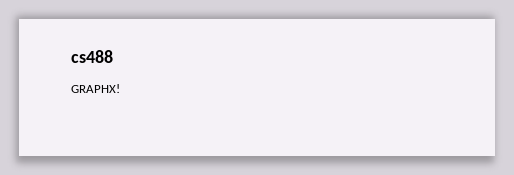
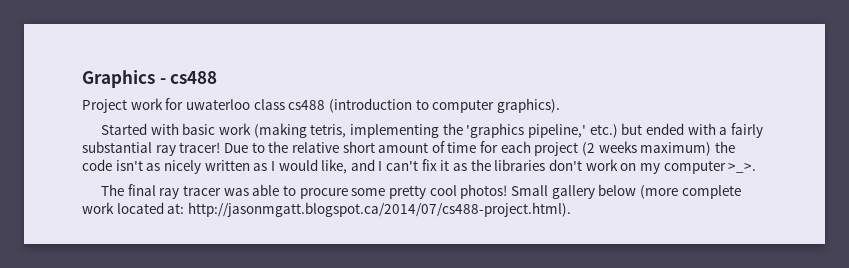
- cs488
+ Graphics - cs488
- GRAPHX!
+ Project work for uwaterloo class cs488 (introduction to computer graphics).
+ Started with basic work (making tetris, implementing the 'graphics pipeline,' etc.) but ended with a fairly substantial ray tracer! Due to the relative short amount of time for each project (2 weeks maximum) the code isn't as nicely written as I would like, and I can't fix it as the libraries don't work on my computer >_>.
+ The final ray tracer was able to procure some pretty cool photos! Small gallery below (more complete work located at: http://jasonmgatt.blogspot.ca/2014/07/cs488-project.html).

